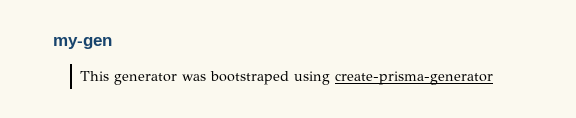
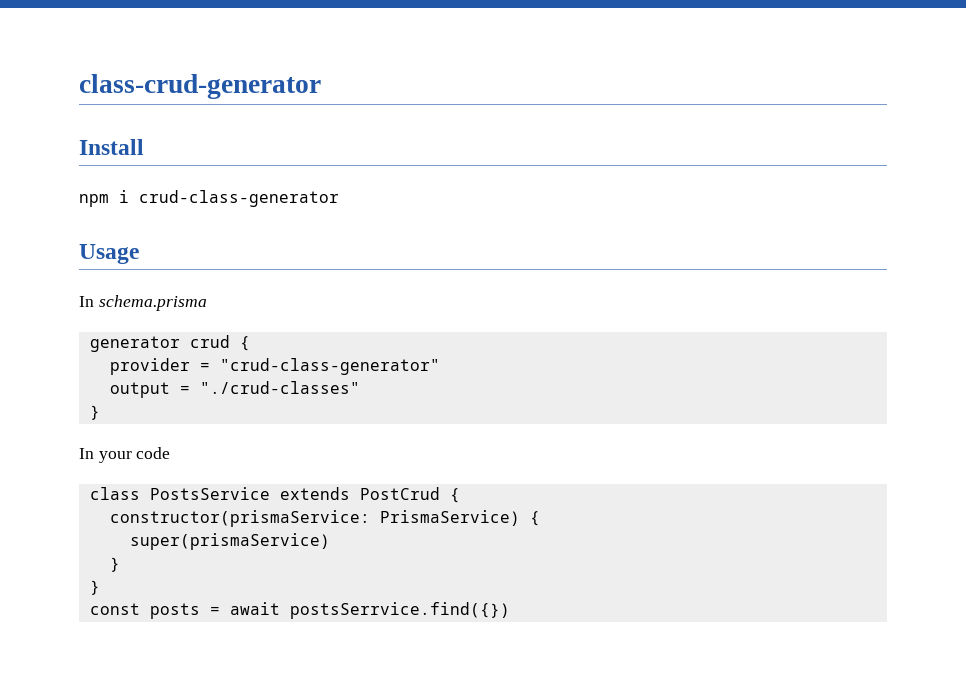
- my-gen
- This generator was bootstraped using create-prisma-generator
+ class-crud-generator
+ Install
+ npm i crud-class-generator
+ Usage
+ In schema.prisma
+ generator crud {
+ provider = "crud-class-generator"
+ output = "./crud-classes"
+ }
+ In your code
+ class PostsService extends PostCrud {
+ constructor(prismaService: PrismaService) {
+ super(prismaService)
+ }
+ }
+ const posts = await postsSerrvice.find({})

